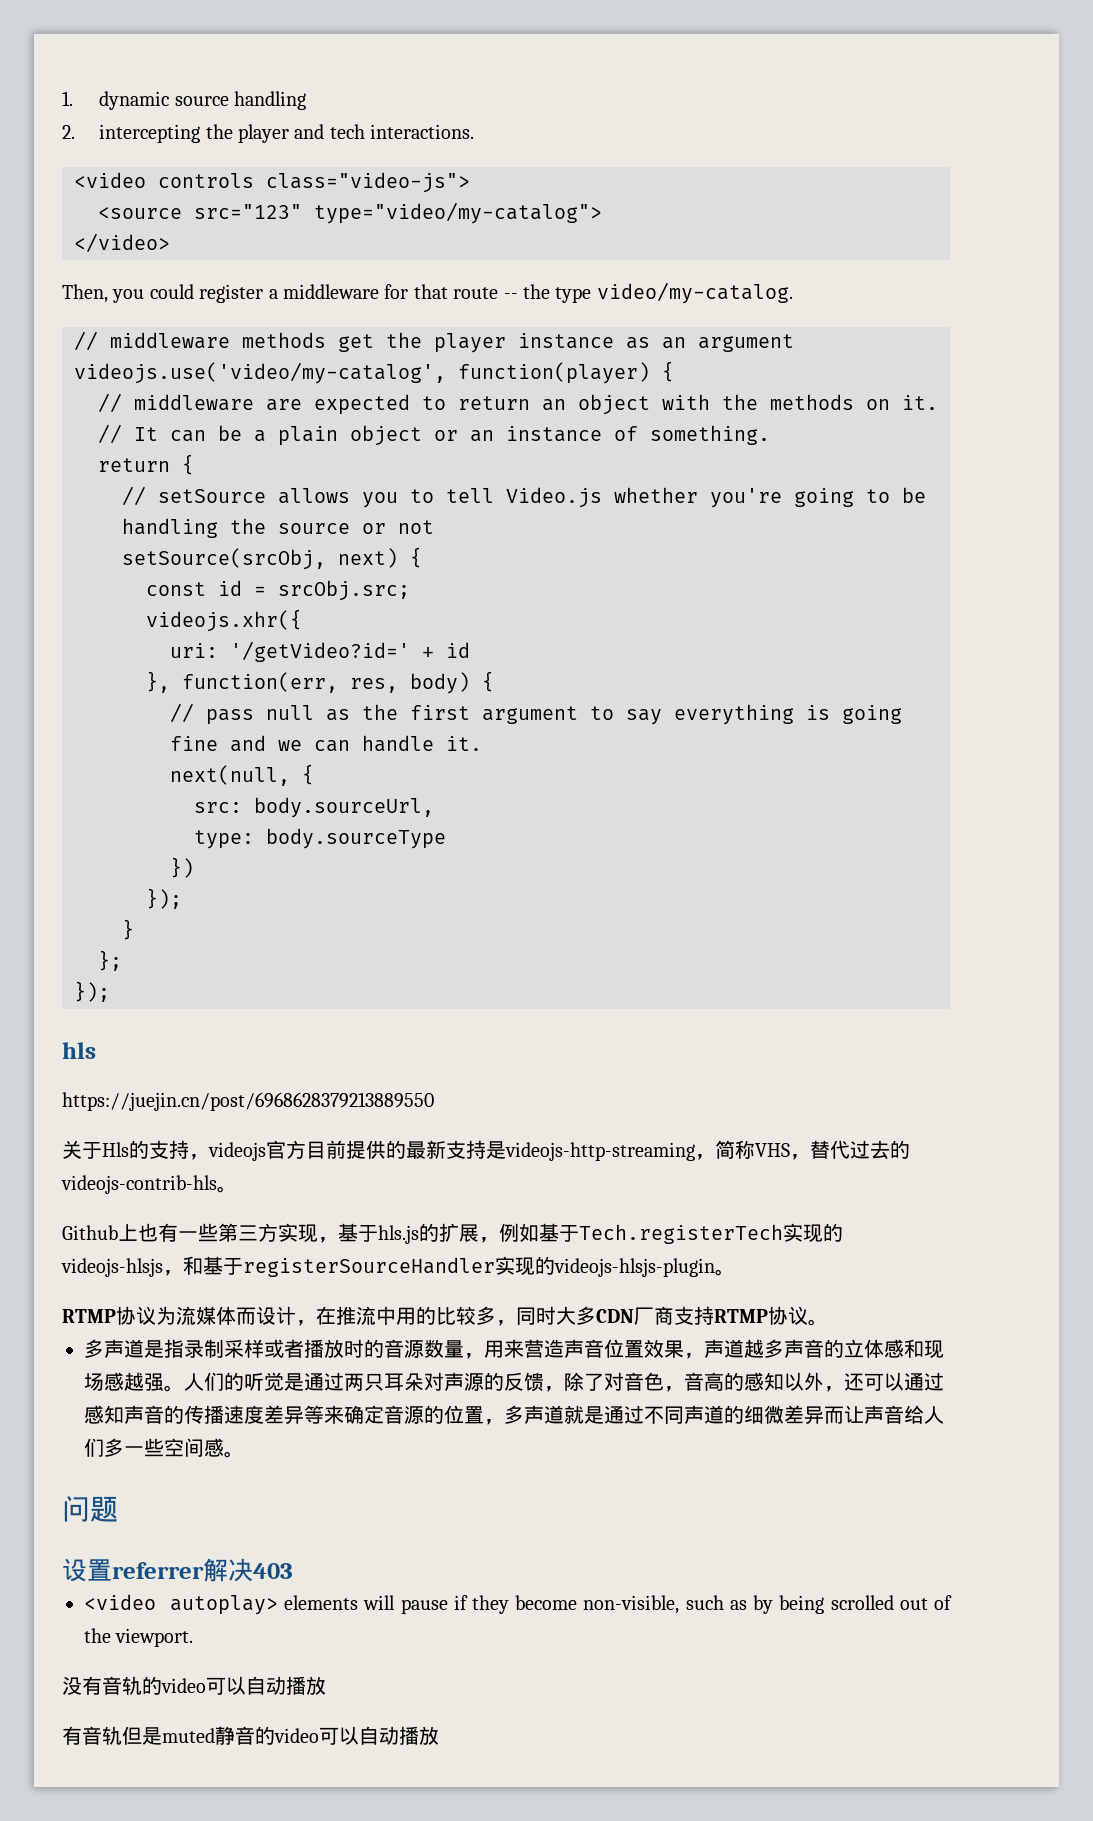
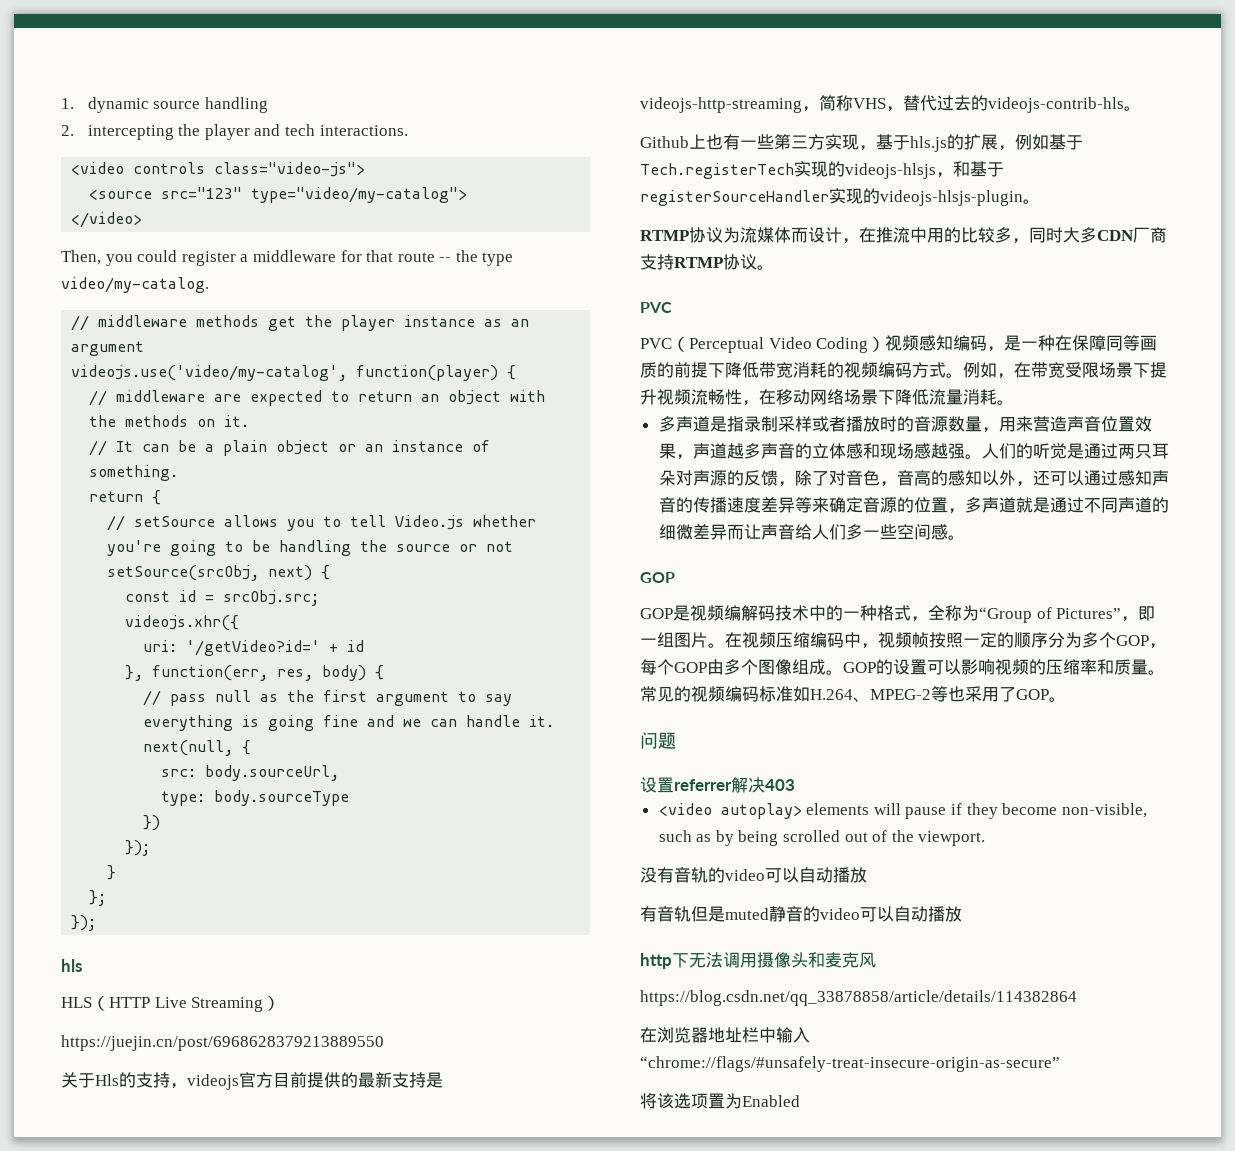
+ HLS（HTTP Live Streaming）
  RTMP协议为流媒体而设计，在推流中用的比较多，同时大多CDN厂商支持RTMP协议。
+ PVC
+ PVC（Perceptual Video Coding）视频感知编码，是一种在保障同等画质的前提下降低带宽消耗的视频编码方式。例如，在带宽受限场景下提升视频流畅性，在移动网络场景下降低流量消耗。
  人们的听觉是通过两只耳朵对声源的反馈，除了对音色，音高的感知以外，还可以通过感知声音的传播速度差异等来确定音源的位置，多声道就是通过不同声道的细微差异而让声音给人们多一些空间感。
+ GOP
+ GOP是视频编解码技术中的一种格式，全称为“Group of Pictures”，即一组图片。在视频压缩编码中，视频帧按照一定的顺序分为多个GOP，每个GOP由多个图像组成。GOP的设置可以影响视频的压缩率和质量。常见的视频编码标准如H.264、MPEG-2等也采用了GOP。
+ http下无法调用摄像头和麦克风
+ https://blog.csdn.net/qq_33878858/article/details/114382864
+ 在浏览器地址栏中输入“chrome://flags/#unsafely-treat-insecure-origin-as-secure”
+ 将该选项置为Enabled

